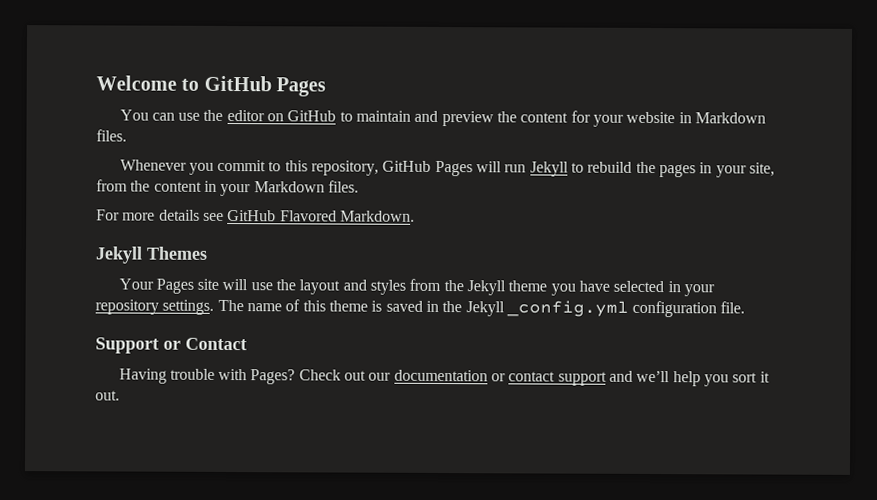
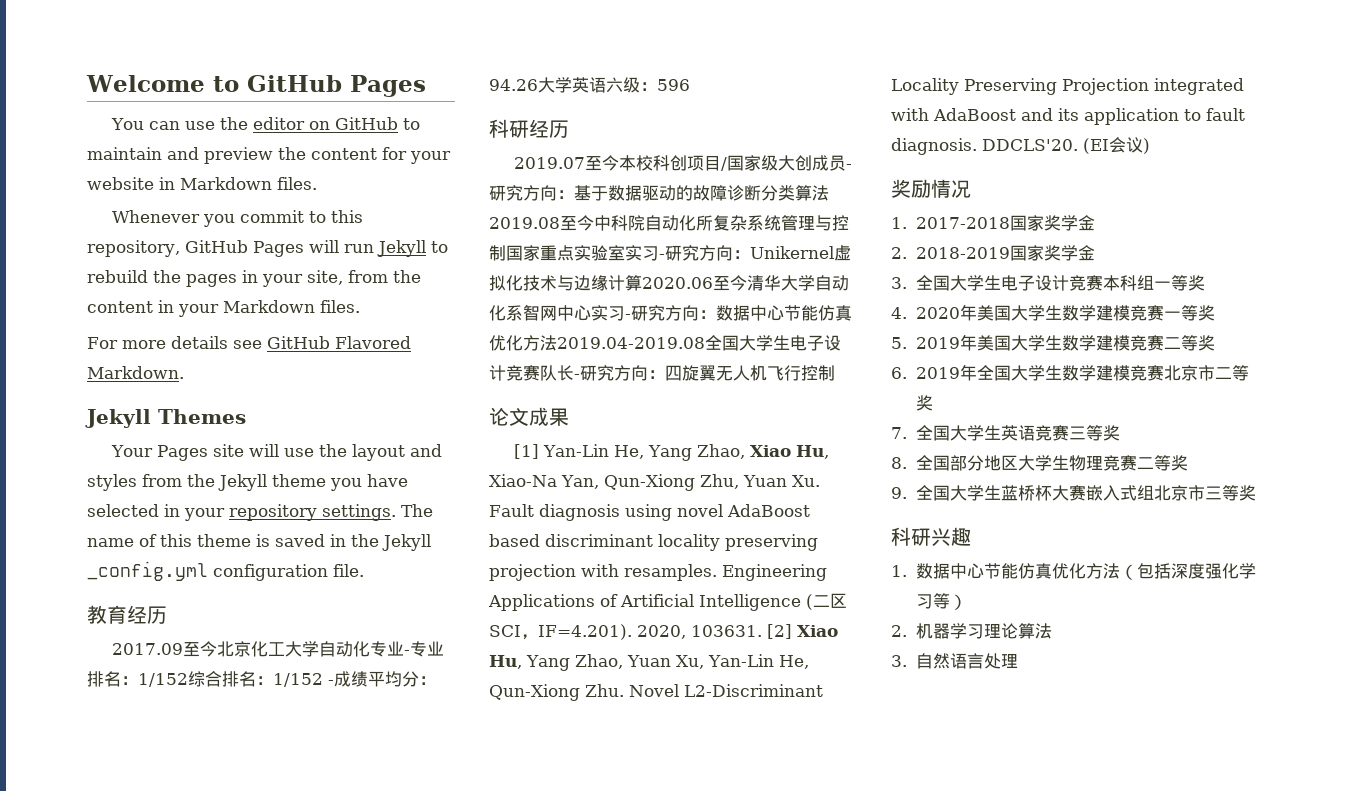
- Support or Contact
- Having trouble with Pages? Check out our documentation or contact support and we’ll help you sort it out.
+ 教育经历
+ 2017.09至今北京化工大学自动化专业-专业排名：1/152综合排名：1/152 -成绩平均分：94.26大学英语六级：596
+ 科研经历
+ 2019.07至今本校科创项目/国家级大创成员-研究方向：基于数据驱动的故障诊断分类算法2019.08至今中科院自动化所复杂系统管理与控制国家重点实验室实习-研究方向：Unikernel虚拟化技术与边缘计算2020.06至今清华大学自动化系智网中心实习-研究方向：数据中心节能仿真优化方法2019.04-2019.08全国大学生电子设计竞赛队长-研究方向：四旋翼无人机飞行控制
+ 论文成果
+ [1] Yan-Lin He, Yang Zhao, Xiao Hu, Xiao-Na Yan, Qun-Xiong Zhu, Yuan Xu. Fault diagnosis using novel AdaBoost based discriminant locality preserving projection with resamples. Engineering Applications of Artificial Intelligence (二区SCI，IF=4.201). 2020, 103631. [2] Xiao Hu, Yang Zhao, Yuan Xu, Yan-Lin He, Qun-Xiong Zhu. Novel L2-Discriminant Locality Preserving Projection integrated with AdaBoost and its application to fault diagnosis. DDCLS'20. (EI会议)
+ 奖励情况
+ 1. 2017-2018国家奖学金
+ 2. 2018-2019国家奖学金
+ 3.全国大学生电子设计竞赛本科组一等奖
+ 4. 2020年美国大学生数学建模竞赛一等奖
+ 5. 2019年美国大学生数学建模竞赛二等奖
+ 6. 2019年全国大学生数学建模竞赛北京市二等奖
+ 7.全国大学生英语竞赛三等奖
+ 8.全国部分地区大学生物理竞赛二等奖
+ 9.全国大学生蓝桥杯大赛嵌入式组北京市三等奖
+ 科研兴趣
+ 1.数据中心节能仿真优化方法（包括深度强化学习等）
+ 2.机器学习理论算法
+ 3.自然语言处理

